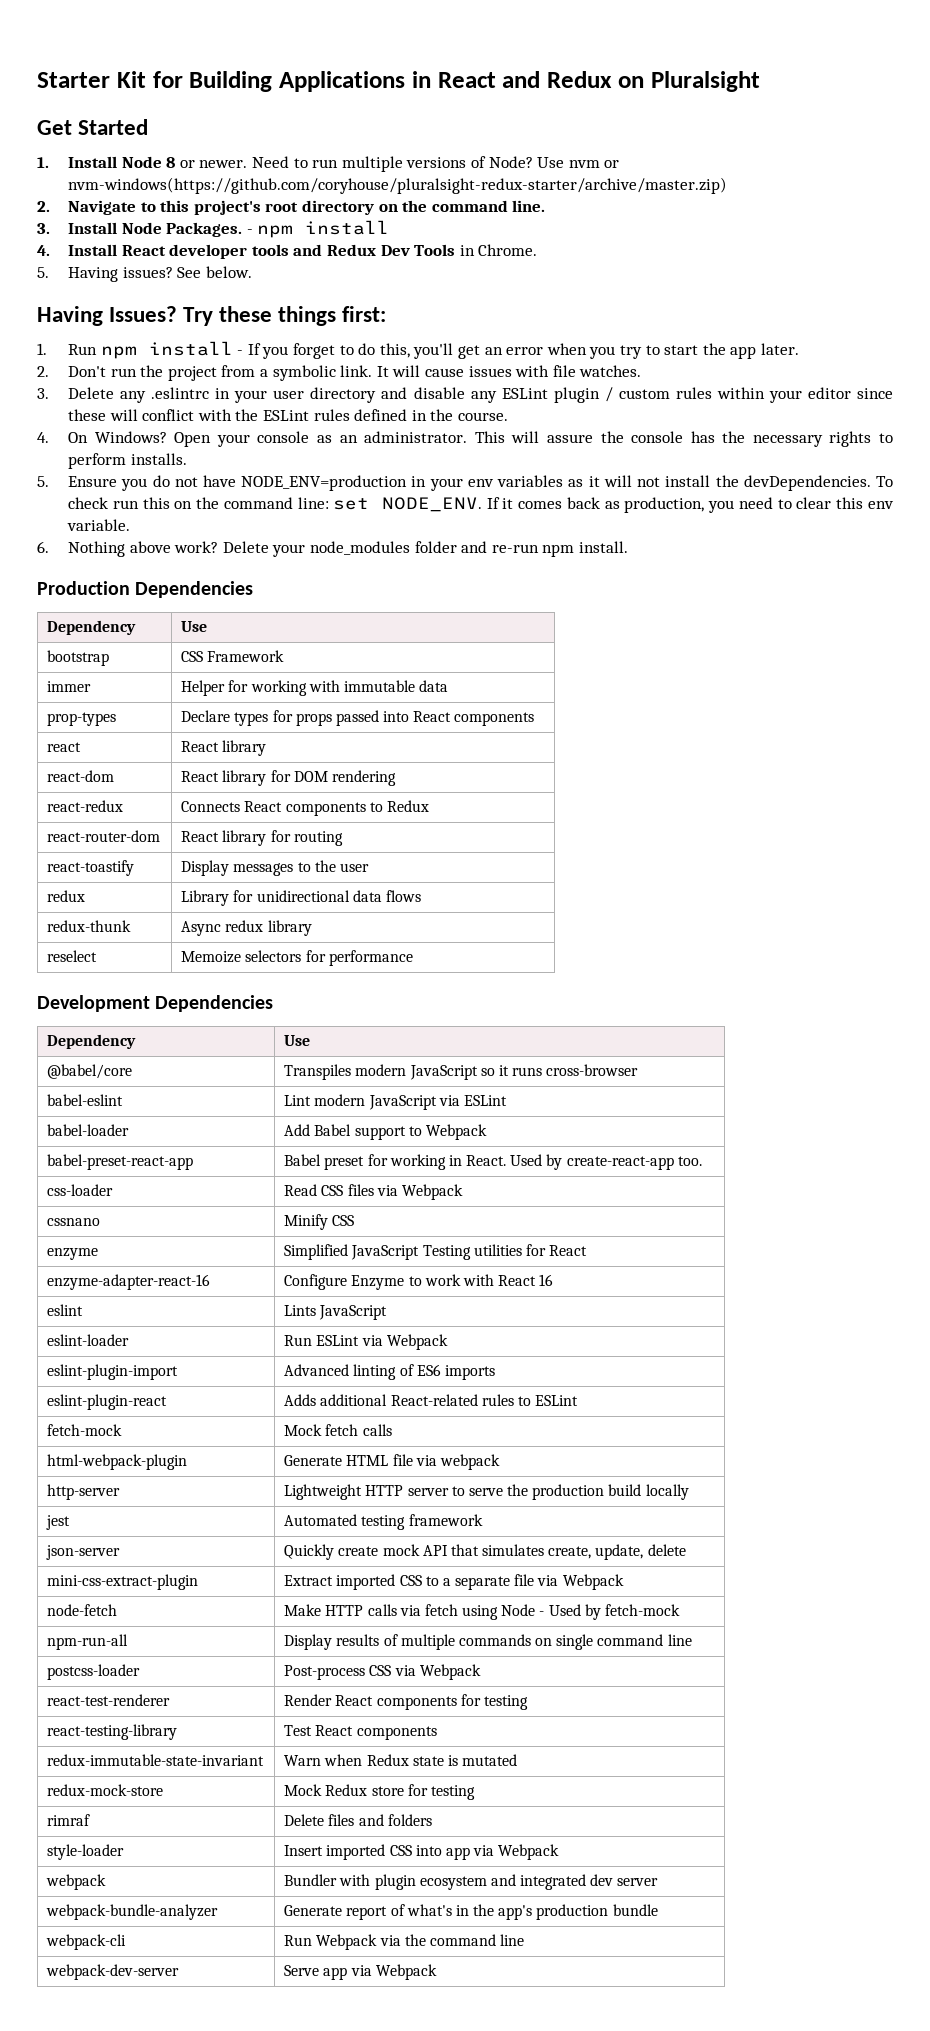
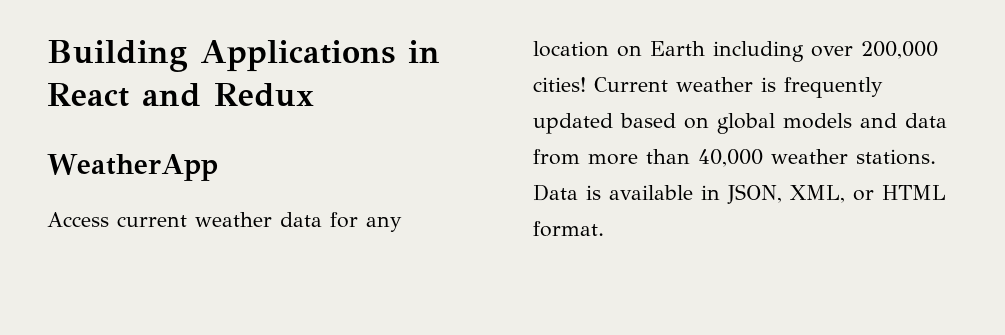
- Starter Kit for Building Applications in React and Redux on Pluralsight
- Get Started
- 1. Install Node 8 or newer. Need to run multiple versions of Node? Use nvm or nvm-windows(https://github.com/coryhouse/pluralsight-redux-starter/archive/master.zip)
- 2. Navigate to this project's root directory on the command line.
- 3. Install Node Packages. - npm install
- 4. Install React developer tools and Redux Dev Tools in Chrome.
- 5. Having issues? See below.
- Having Issues? Try these things first:
- 1. Run npm install - If you forget to do this, you'll get an error when you try to start the app later.
- 2. Don't run the project from a symbolic link. It will cause issues with file watches.
- 3. Delete any .eslintrc in your user directory and disable any ESLint plugin / custom rules within your editor since these will conflict with the ESLint rules defined in the course.
- 4. On Windows? Open your console as an administrator. This will assure the console has the necessary rights to perform installs.
- 5. Ensure you do not have NODE_ENV=production in your env variables as it will not install the devDependencies. To check run this on the command line: set NODE_ENV. If it comes back as production, you need to clear this env variable.
- 6. Nothing above work? Delete your node_modules folder and re-run npm install.
- Production Dependencies
- Dependency | Use
- bootstrap | CSS Framework
- immer | Helper for working with immutable data
- prop-types | Declare types for props passed into React components
- react | React library
- react-dom | React library for DOM rendering
- react-redux | Connects React components to Redux
- react-router-dom | React library for routing
- react-toastify | Display messages to the user
- redux | Library for unidirectional data flows
- redux-thunk | Async redux library
- reselect | Memoize selectors for performance
- Development Dependencies
- Dependency | Use
- @babel/core | Transpiles modern JavaScript so it runs cross-browser
- babel-eslint | Lint modern JavaScript via ESLint
- babel-loader | Add Babel support to Webpack
- babel-preset-react-app | Babel preset for working in React. Used by create-react-app too.
- css-loader | Read CSS files via Webpack
- cssnano | Minify CSS
- enzyme | Simplified JavaScript Testing utilities for React
- enzyme-adapter-react-16 | Configure Enzyme to work with React 16
- eslint | Lints JavaScript
- eslint-loader | Run ESLint via Webpack
- eslint-plugin-import | Advanced linting of ES6 imports
- eslint-plugin-react | Adds additional React-related rules to ESLint
- fetch-mock | Mock fetch calls
- html-webpack-plugin | Generate HTML file via webpack
- http-server | Lightweight HTTP server to serve the production build locally
- jest | Automated testing framework
- json-server | Quickly create mock API that simulates create, update, delete
- mini-css-extract-plugin | Extract imported CSS to a separate file via Webpack
- node-fetch | Make HTTP calls via fetch using Node - Used by fetch-mock
- npm-run-all | Display results of multiple commands on single command line
- postcss-loader | Post-process CSS via Webpack
- react-test-renderer | Render React components for testing
- react-testing-library | Test React components
- redux-immutable-state-invariant | Warn when Redux state is mutated
- redux-mock-store | Mock Redux store for testing
- rimraf | Delete files and folders
- style-loader | Insert imported CSS into app via Webpack
- webpack | Bundler with plugin ecosystem and integrated dev server
- webpack-bundle-analyzer | Generate report of what's in the app's production bundle
- webpack-cli | Run Webpack via the command line
- webpack-dev-server | Serve app via Webpack
+ Building Applications in React and Redux
+ WeatherApp
+ Access current weather data for any location on Earth including over 200,000 cities! Current weather is frequently updated based on global models and data from more than 40,000 weather stations. Data is available in JSON, XML, or HTML format.

